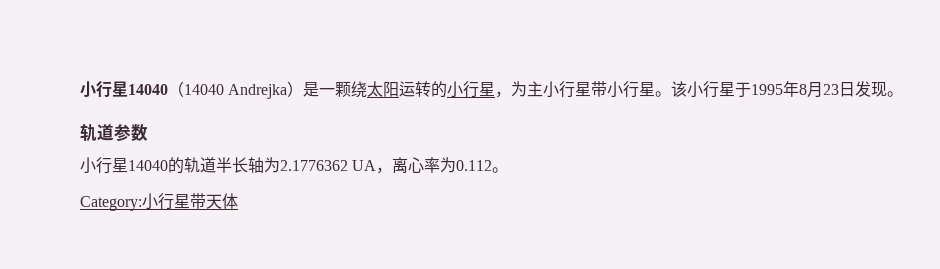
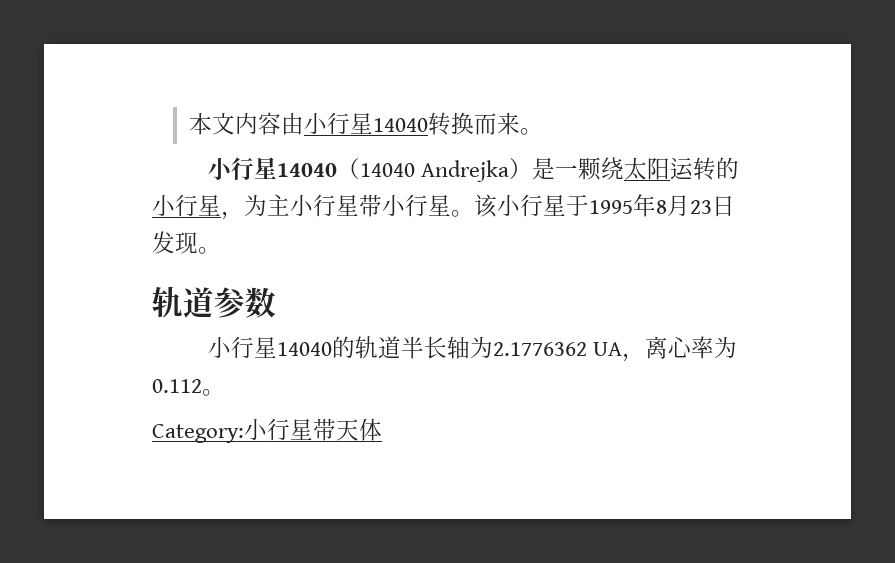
+ 本文内容由小行星14040转换而来。

